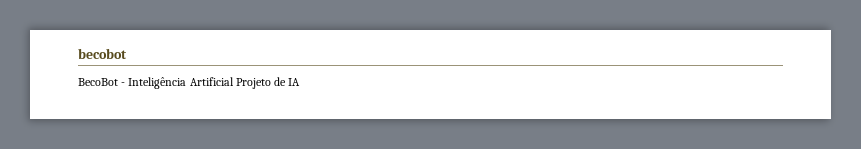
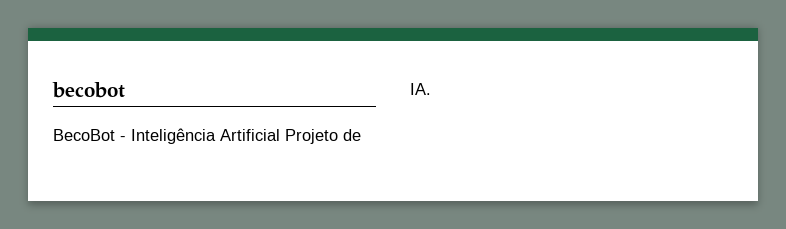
- BecoBot - Inteligência Artificial Projeto de IA
+ BecoBot - Inteligência Artificial Projeto de IA.

